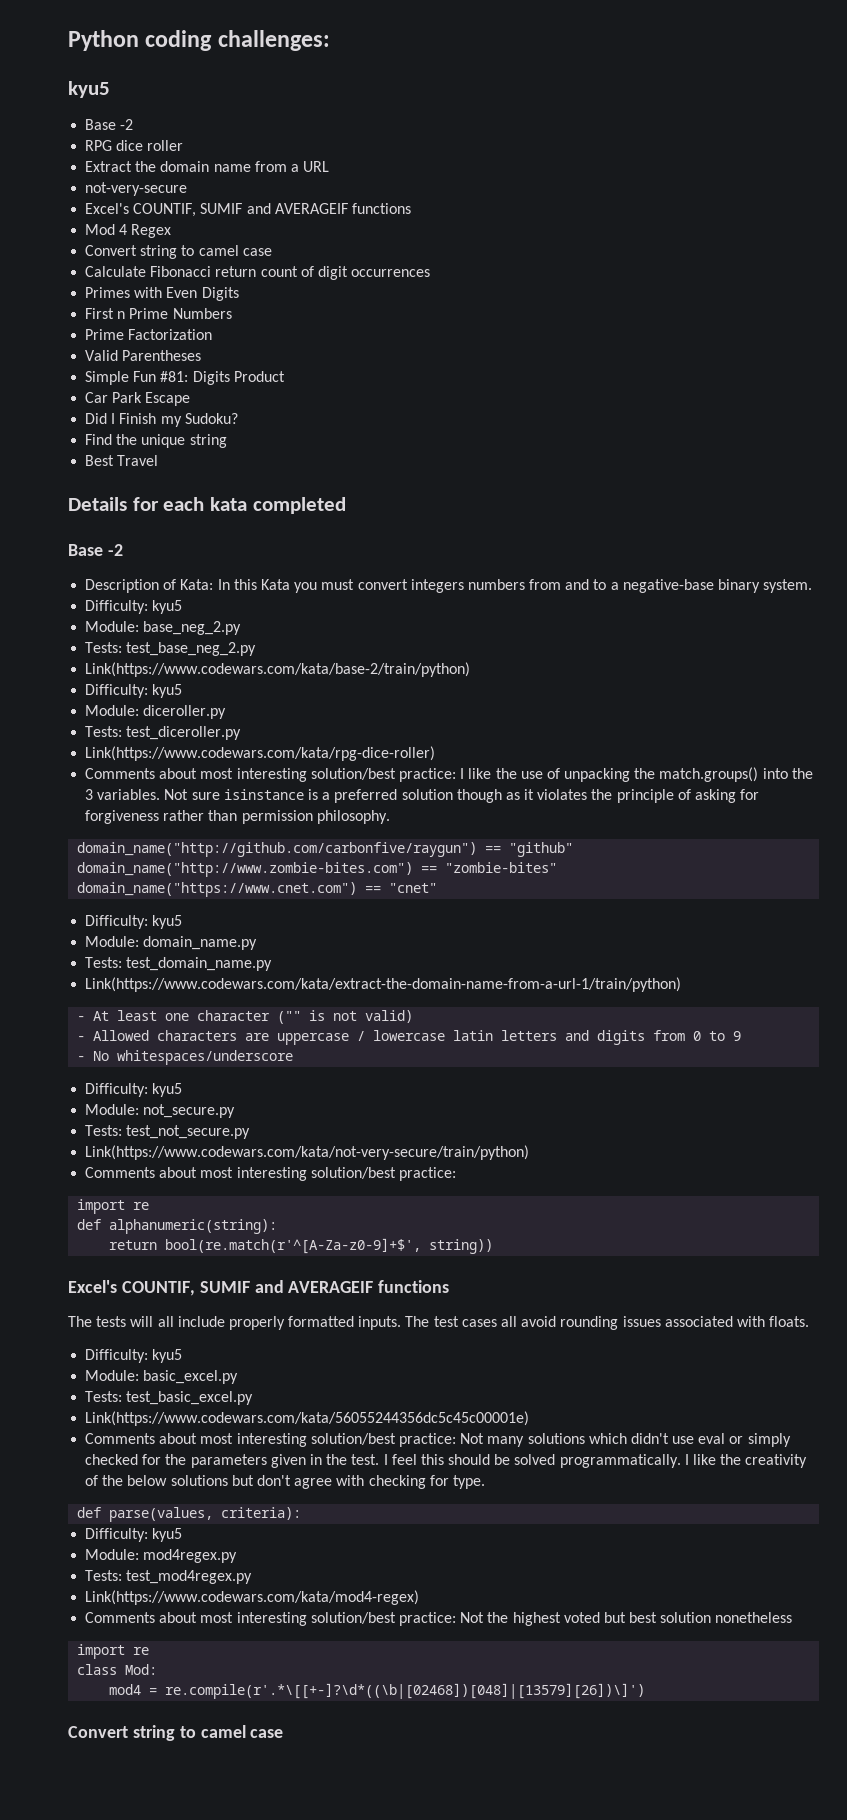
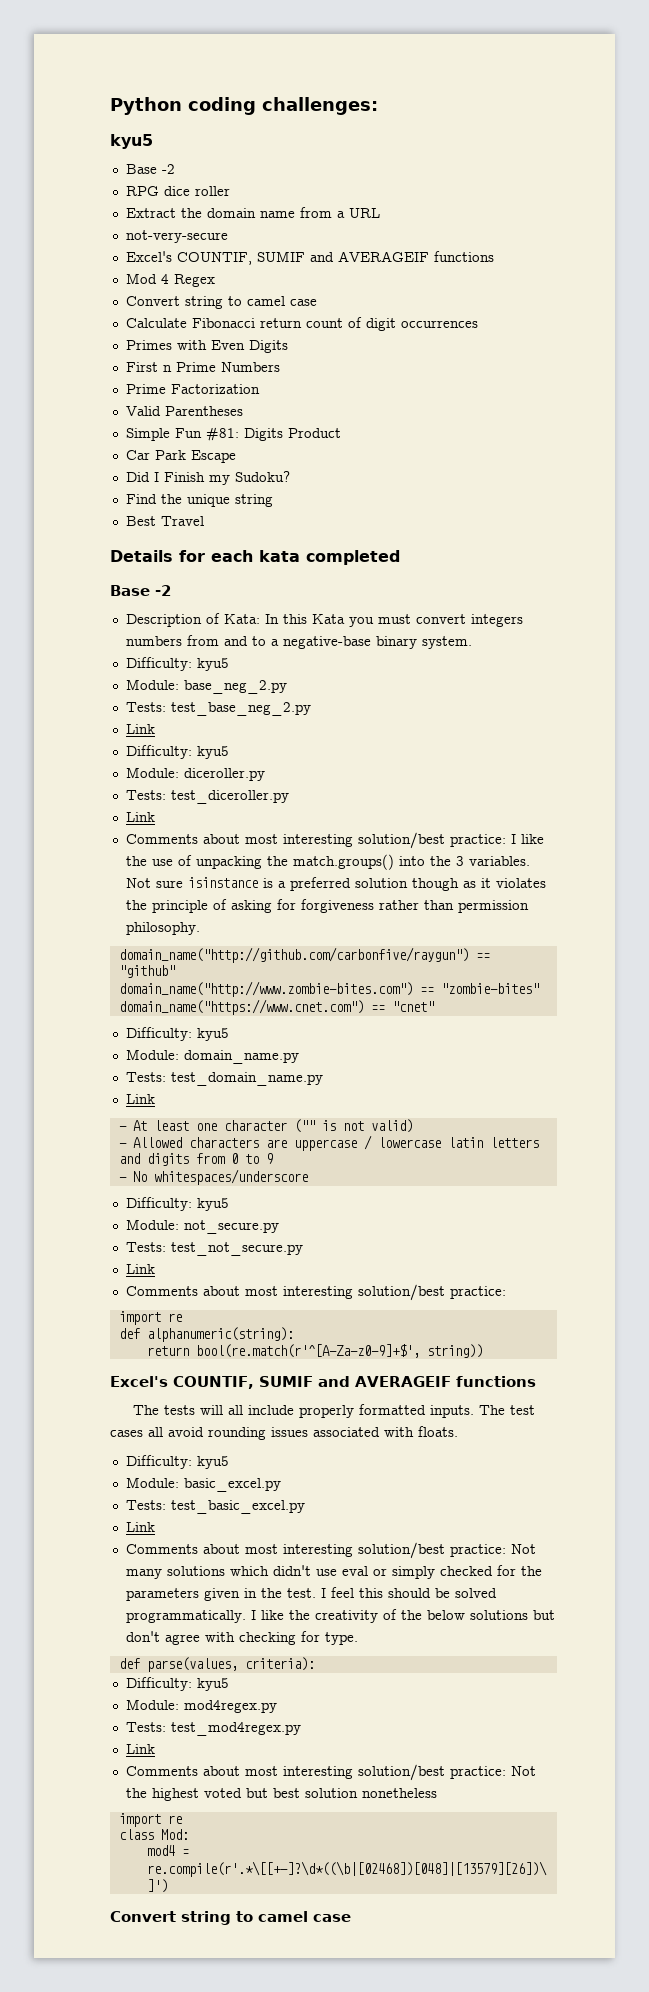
  Tests: test_base_neg_2.py
- Link(https://www.codewars.com/kata/base-2/train/python)
+ Link
  Tests: test_diceroller.py
- Link(https://www.codewars.com/kata/rpg-dice-roller)
+ Link
  Tests: test_domain_name.py
- Link(https://www.codewars.com/kata/extract-the-domain-name-from-a-url-1/train/python)
+ Link
  Tests: test_not_secure.py
- Link(https://www.codewars.com/kata/not-very-secure/train/python)
+ Link
  Tests: test_basic_excel.py
- Link(https://www.codewars.com/kata/56055244356dc5c45c00001e)
+ Link
  Tests: test_mod4regex.py
- Link(https://www.codewars.com/kata/mod4-regex)
+ Link

